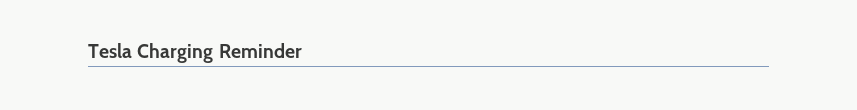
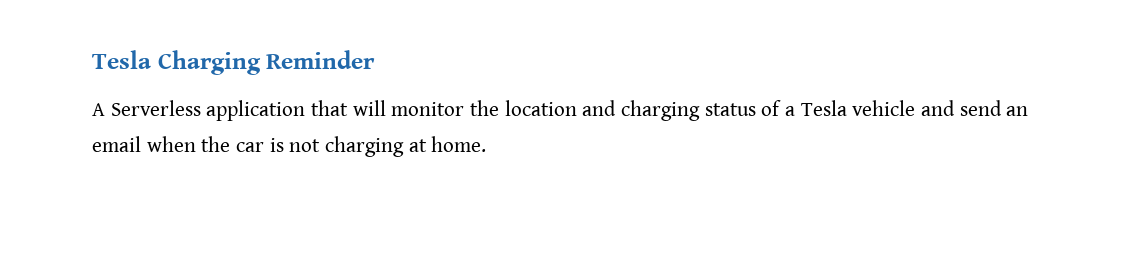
+ A Serverless application that will monitor the location and charging status of a Tesla vehicle and send an email when the car is not charging at home.

